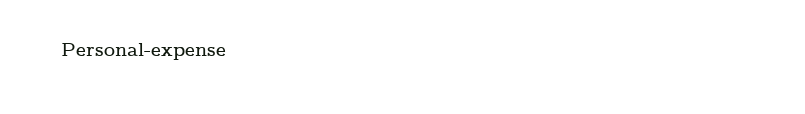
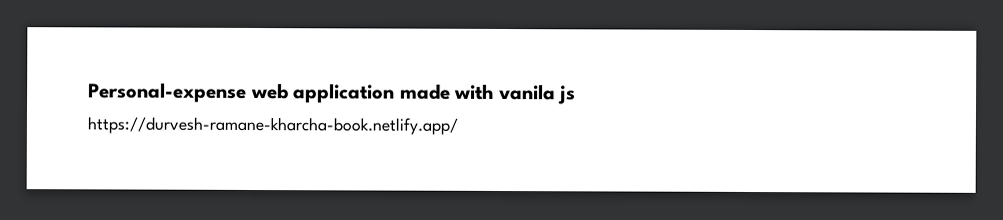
- Personal-expense
+ Personal-expense web application made with vanila js
+ https://durvesh-ramane-kharcha-book.netlify.app/

